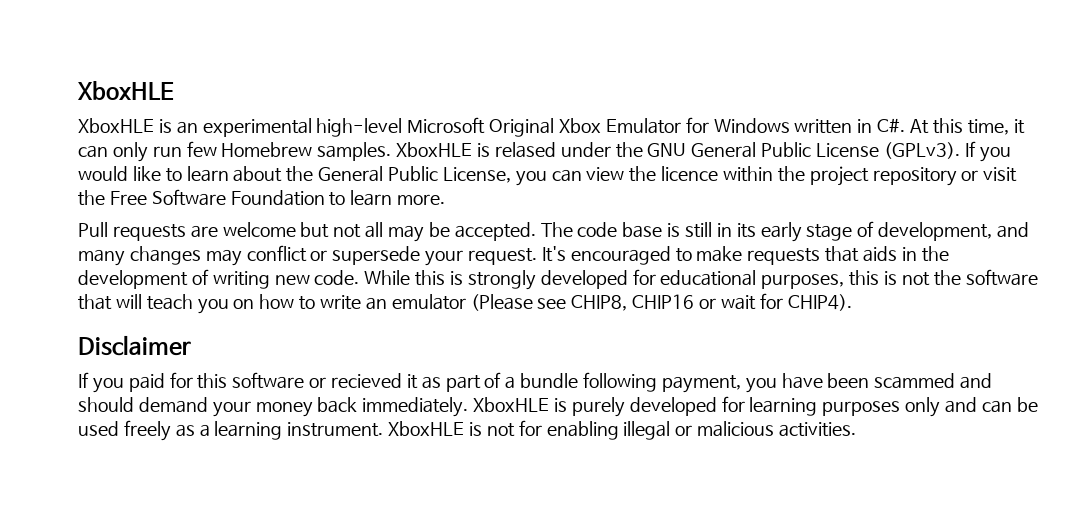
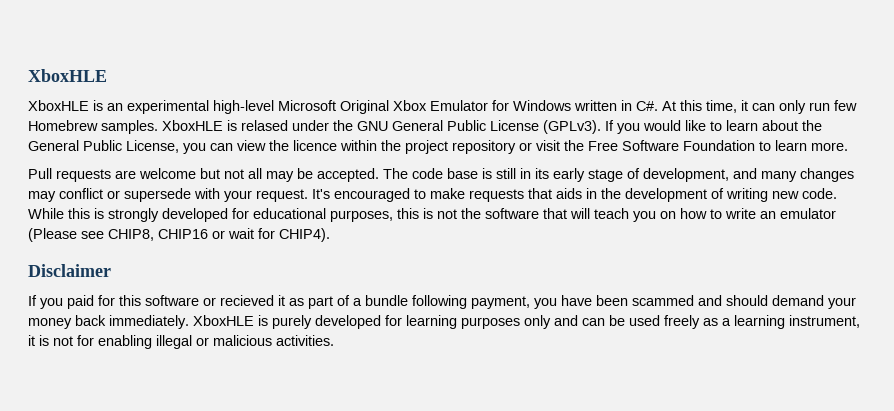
- The code base is still in its early stage of development, and many changes may conflict or supersede your request.
+ The code base is still in its early stage of development, and many changes may conflict or supersede with your request.
- XboxHLE is purely developed for learning purposes only and can be used freely as a learning instrument. XboxHLE is not for enabling illegal or malicious activities.
+ XboxHLE is purely developed for learning purposes only and can be used freely as a learning instrument, it is not for enabling illegal or malicious activities.

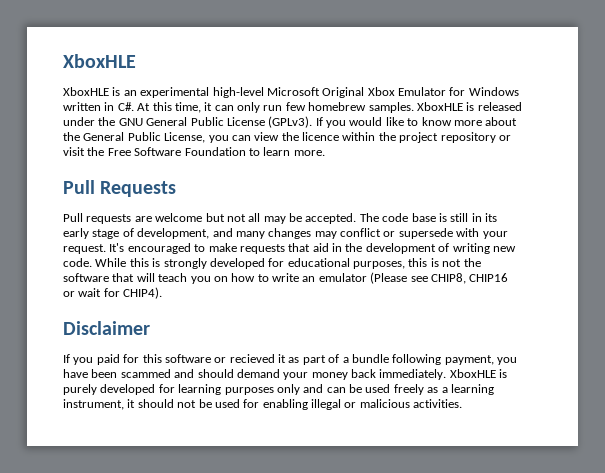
- XboxHLE is an experimental high-level Microsoft Original Xbox Emulator for Windows written in C#. At this time, it can only run few Homebrew samples.
+ XboxHLE is an experimental high-level Microsoft Original Xbox Emulator for Windows written in C#. At this time, it can only run few homebrew samples.
- XboxHLE is relased under the GNU General Public License (GPLv3).
+ XboxHLE is released under the GNU General Public License (GPLv3).
- If you would like to learn about the General Public License, you can view the licence within the project repository or visit the Free Software Foundation to learn more.
+ If you would like to know more about the General Public License, you can view the licence within the project repository or visit the Free Software Foundation to learn more.
+ Pull Requests
- It's encouraged to make requests that aids in the development of writing new code.
+ It's encouraged to make requests that aid in the development of writing new code.
- XboxHLE is purely developed for learning purposes only and can be used freely as a learning instrument, it is not for enabling illegal or malicious activities.
+ XboxHLE is purely developed for learning purposes only and can be used freely as a learning instrument, it should not be used for enabling illegal or malicious activities.

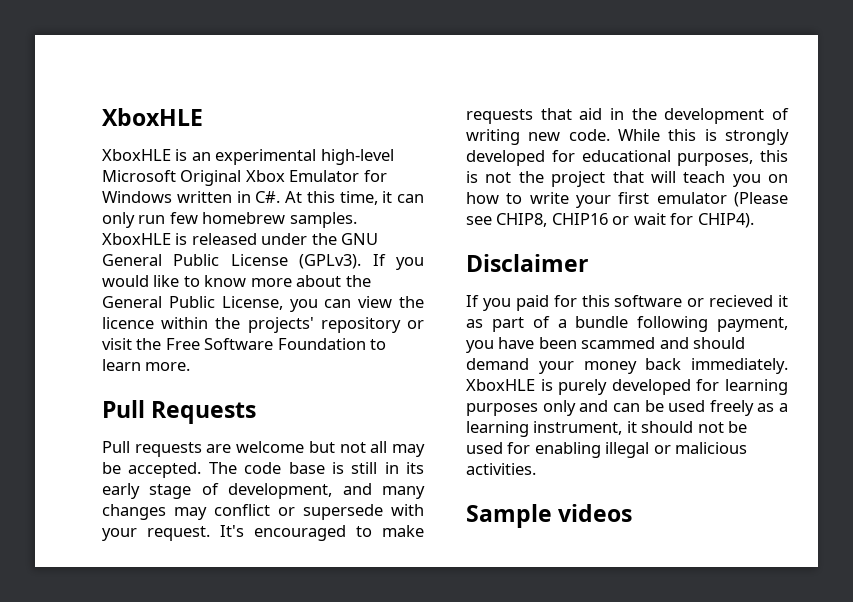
- If you would like to know more about the General Public License, you can view the licence within the project repository or visit the Free Software Foundation to learn more.
+ If you would like to know more about the General Public License, you can view the licence within the projects' repository or visit the Free Software Foundation to learn more.
- While this is strongly developed for educational purposes, this is not the software that will teach you on how to write an emulator (Please see CHIP8, CHIP16 or wait for CHIP4).
+ While this is strongly developed for educational purposes, this is not the project that will teach you on how to write your first emulator (Please see CHIP8, CHIP16 or wait for CHIP4).
+ Sample videos

